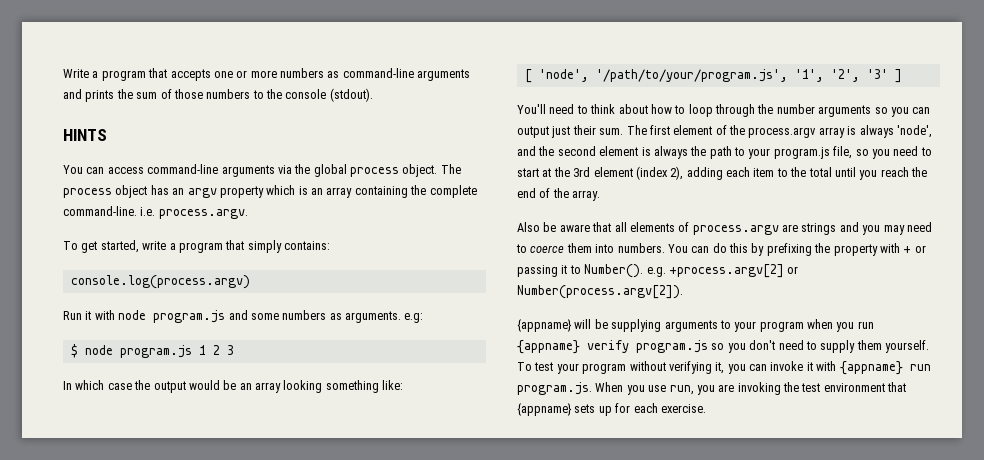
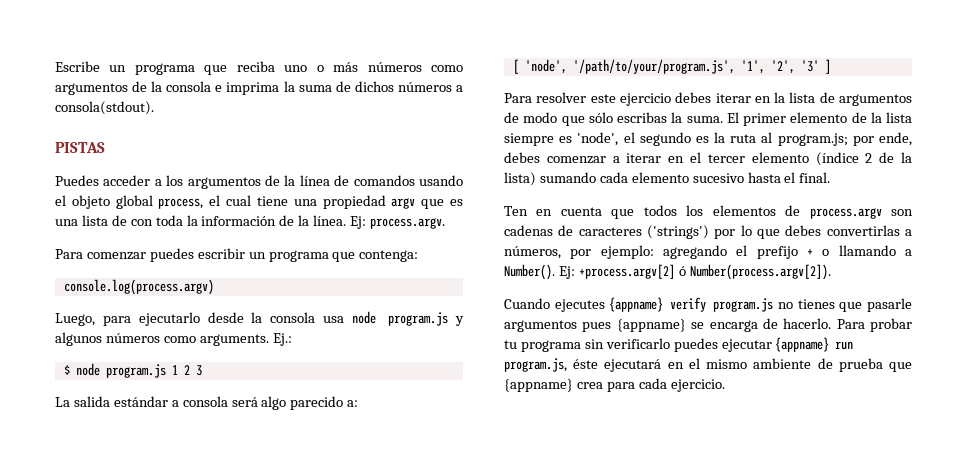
- Write a program that accepts one or more numbers as command-line arguments and prints the sum of those numbers to the console (stdout).
- HINTS
- You can access command-line arguments via the global process object. The process object has an argv property which is an array containing the complete command-line. i.e. process.argv.
- To get started, write a program that simply contains:
+ Escribe un programa que reciba uno o más números como argumentos de la consola e imprima la suma de dichos números a consola(stdout).
+ PISTAS
+ Puedes acceder a los argumentos de la línea de comandos usando el objeto global process, el cual tiene una propiedad argv que es una lista de con toda la información de la línea. Ej: process.argv.
+ Para comenzar puedes escribir un programa que contenga:
  console.log(process.argv)
- Run it with node program.js and some numbers as arguments. e.g:
+ Luego, para ejecutarlo desde la consola usa node program.js y algunos números como arguments. Ej.:
- In which case the output would be an array looking something like:
+ La salida estándar a consola será algo parecido a:
- You'll need to think about how to loop through the number arguments so you can output just their sum. The first element of the process.argv array is always 'node', and the second element is always the path to your program.js file, so you need to start at the 3rd element (index 2), adding each item to the total until you reach the end of the array.
- Also be aware that all elements of process.argv are strings and you may need to coerce them into numbers. You can do this by prefixing the property with + or passing it to Number(). e.g. +process.argv[2] or Number(process.argv[2]).
- {appname} will be supplying arguments to your program when you run {appname} verify program.js so you don't need to supply them yourself. To test your program without verifying it, you can invoke it with {appname} run program.js. When you use run, you are invoking the test environment that {appname} sets up for each exercise.
+ Para resolver este ejercicio debes iterar en la lista de argumentos de modo que sólo escribas la suma. El primer elemento de la lista siempre es 'node', el segundo es la ruta al program.js; por ende, debes comenzar a iterar en el tercer elemento (índice 2 de la lista) sumando cada elemento sucesivo hasta el final.
+ Ten en cuenta que todos los elementos de process.argv son cadenas de caracteres ('strings') por lo que debes convertirlas a números, por ejemplo: agregando el prefijo + o llamando a Number(). Ej: +process.argv[2] ó Number(process.argv[2]).
+ Cuando ejecutes {appname} verify program.js no tienes que pasarle argumentos pues {appname} se encarga de hacerlo. Para probar tu programa sin verificarlo puedes ejecutar {appname} run program.js, éste ejecutará en el mismo ambiente de prueba que {appname} crea para cada ejercicio.

